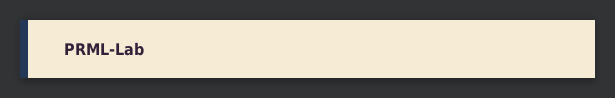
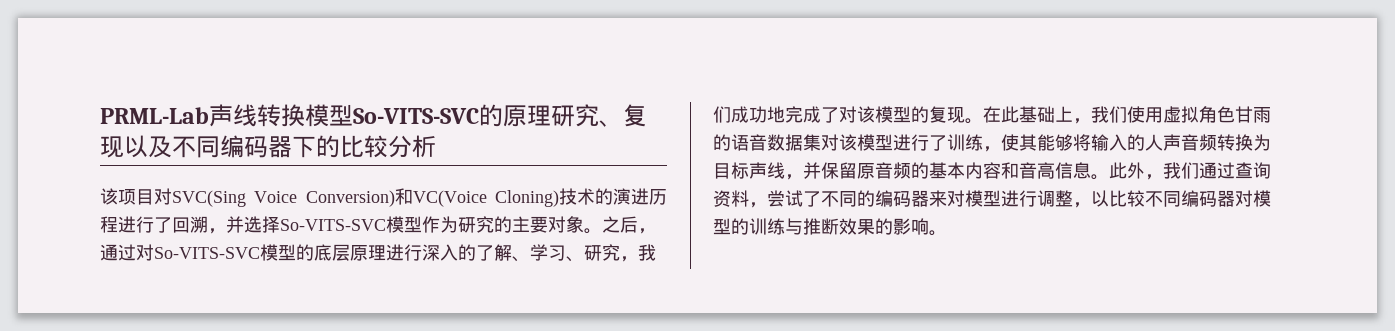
- PRML-Lab
+ PRML-Lab声线转换模型So-VITS-SVC的原理研究、复现以及不同编码器下的比较分析
+ 该项目对SVC(Sing Voice Conversion)和VC(Voice Cloning)技术的演进历程进行了回溯，并选择So-VITS-SVC模型作为研究的主要对象。之后，通过对So-VITS-SVC模型的底层原理进行深入的了解、学习、研究，我们成功地完成了对该模型的复现。在此基础上，我们使用虚拟角色甘雨的语音数据集对该模型进行了训练，使其能够将输入的人声音频转换为目标声线，并保留原音频的基本内容和音高信息。此外，我们通过查询资料，尝试了不同的编码器来对模型进行调整，以比较不同编码器对模型的训练与推断效果的影响。

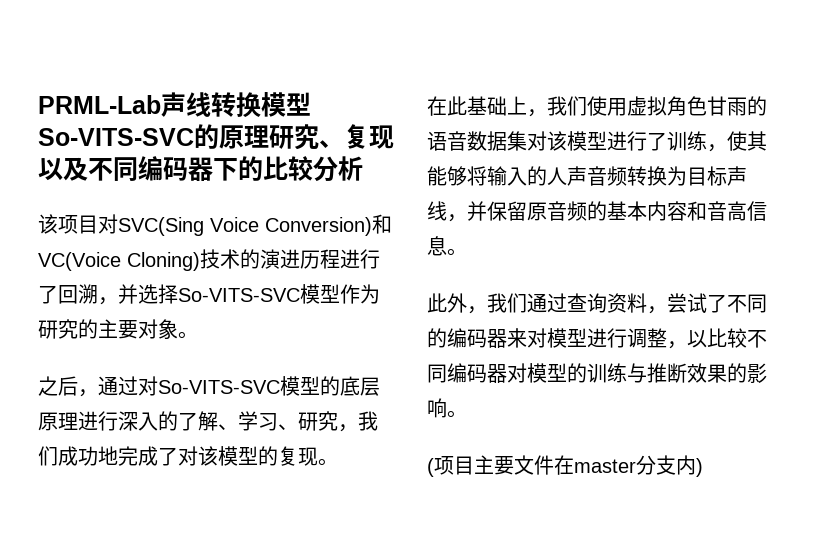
- 该项目对SVC(Sing Voice Conversion)和VC(Voice Cloning)技术的演进历程进行了回溯，并选择So-VITS-SVC模型作为研究的主要对象。之后，通过对So-VITS-SVC模型的底层原理进行深入的了解、学习、研究，我们成功地完成了对该模型的复现。在此基础上，我们使用虚拟角色甘雨的语音数据集对该模型进行了训练，使其能够将输入的人声音频转换为目标声线，并保留原音频的基本内容和音高信息。此外，我们通过查询资料，尝试了不同的编码器来对模型进行调整，以比较不同编码器对模型的训练与推断效果的影响。
+ 该项目对SVC(Sing Voice Conversion)和VC(Voice Cloning)技术的演进历程进行了回溯，并选择So-VITS-SVC模型作为研究的主要对象。
+ 之后，通过对So-VITS-SVC模型的底层原理进行深入的了解、学习、研究，我们成功地完成了对该模型的复现。
+ 在此基础上，我们使用虚拟角色甘雨的语音数据集对该模型进行了训练，使其能够将输入的人声音频转换为目标声线，并保留原音频的基本内容和音高信息。
+ 此外，我们通过查询资料，尝试了不同的编码器来对模型进行调整，以比较不同编码器对模型的训练与推断效果的影响。
+ (项目主要文件在master分支内)

